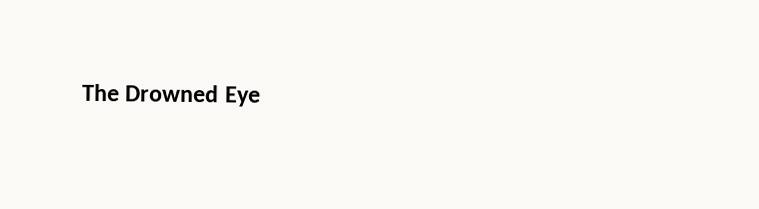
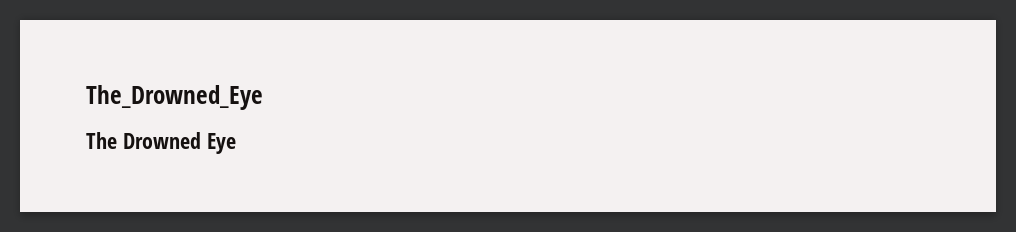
+ The_Drowned_Eye

